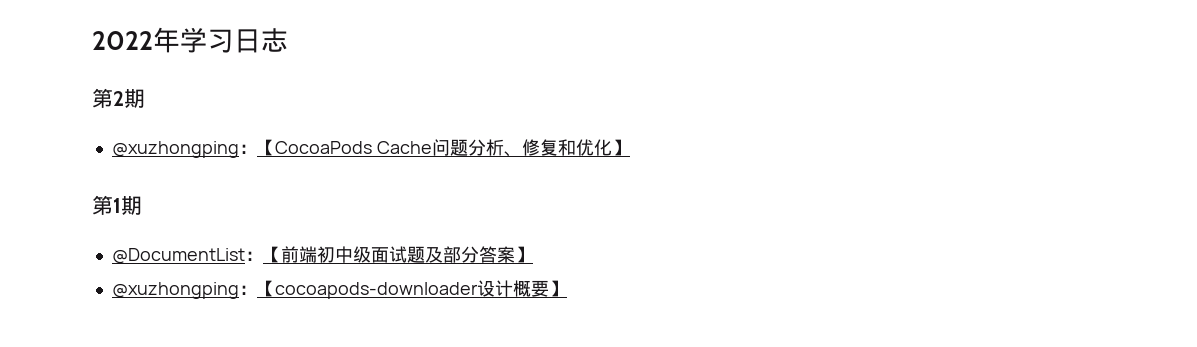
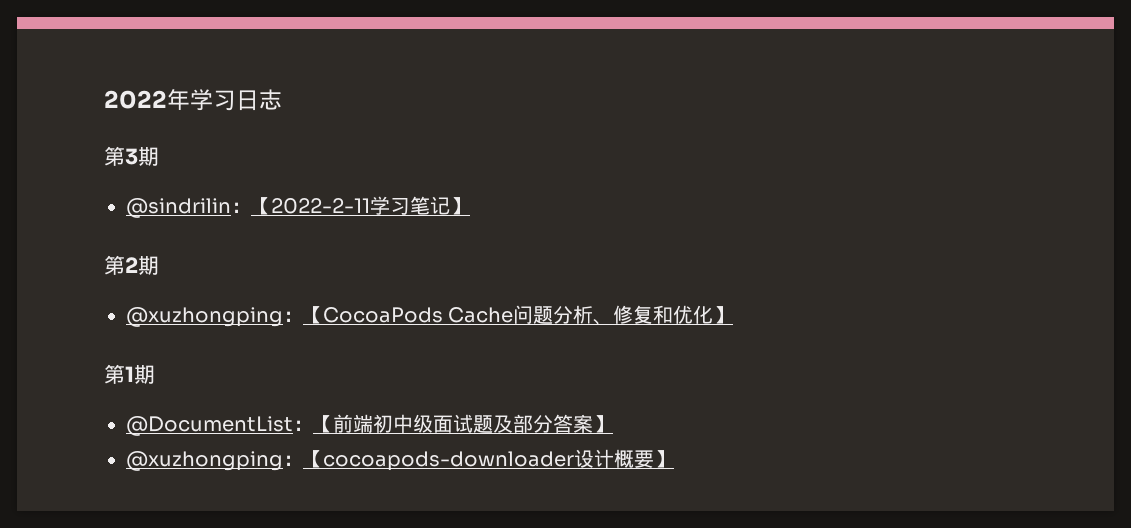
+ 第3期
+ @sindrilin：【2022-2-11学习笔记】

